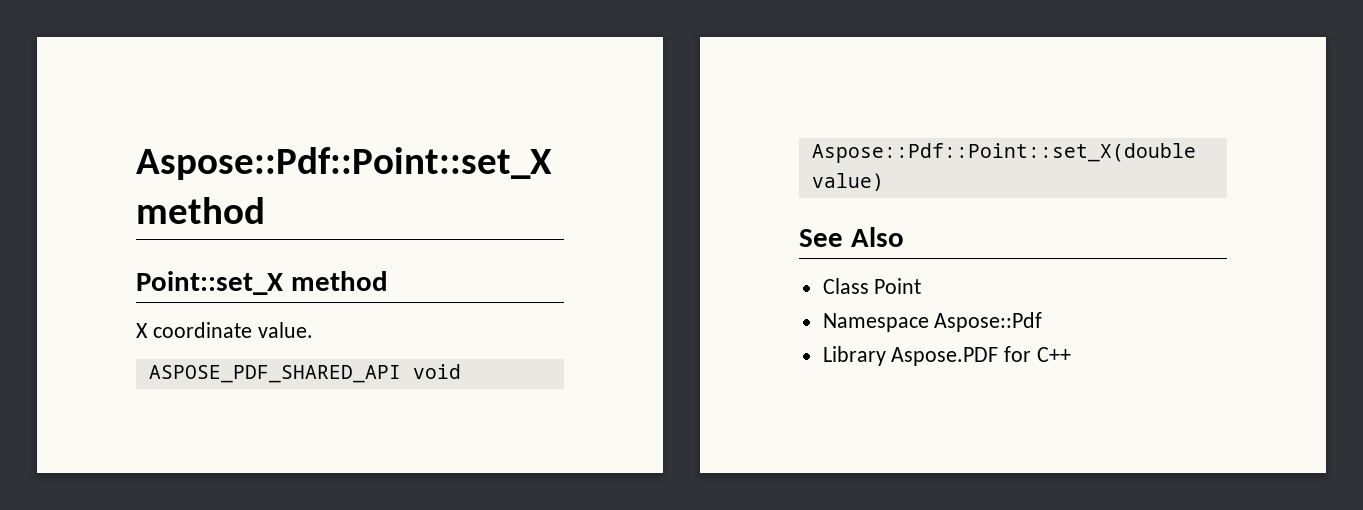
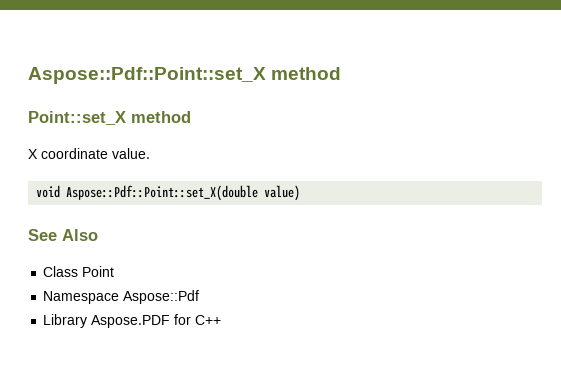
- ASPOSE_PDF_SHARED_API void Aspose::Pdf::Point::set_X(double value)
+ void Aspose::Pdf::Point::set_X(double value)

